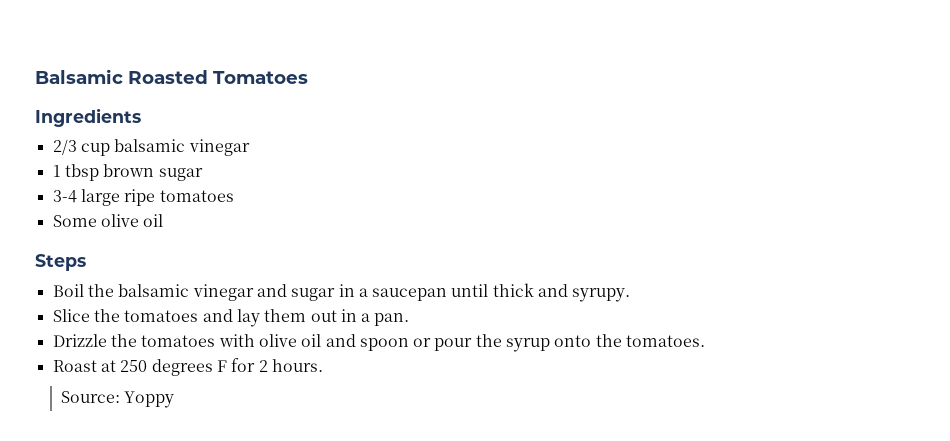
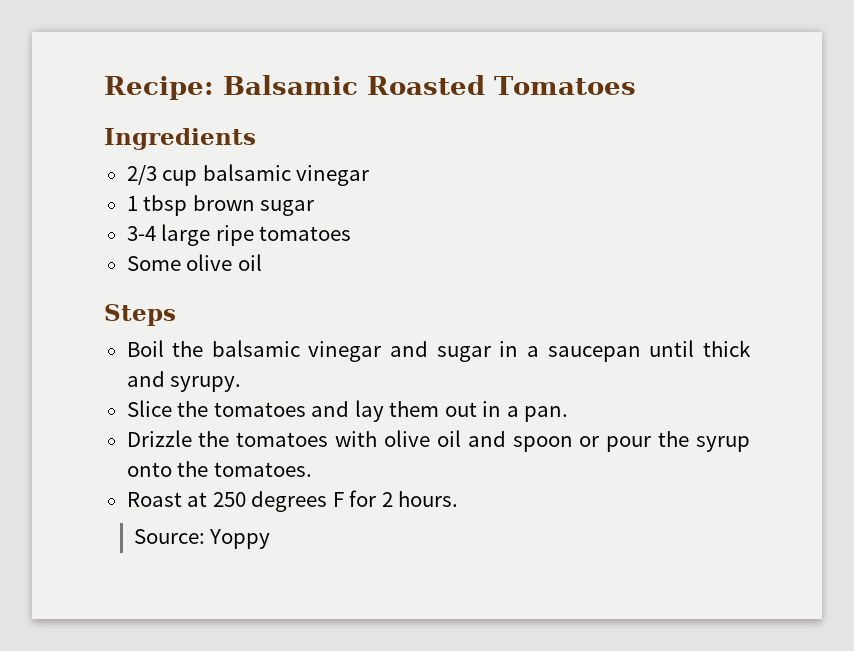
- Balsamic Roasted Tomatoes
+ Recipe: Balsamic Roasted Tomatoes

